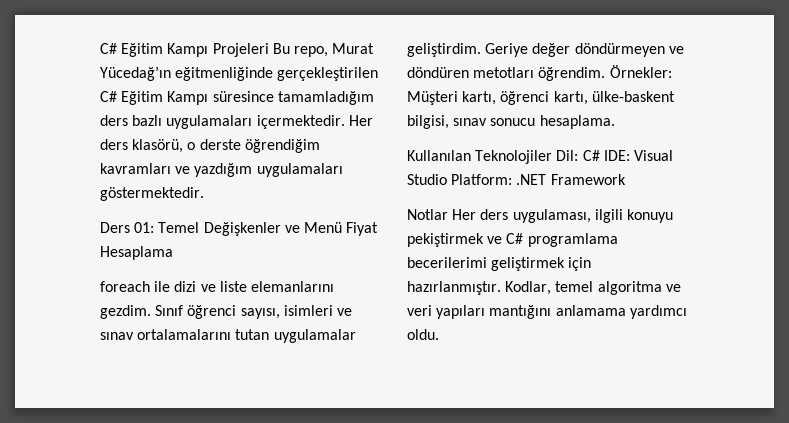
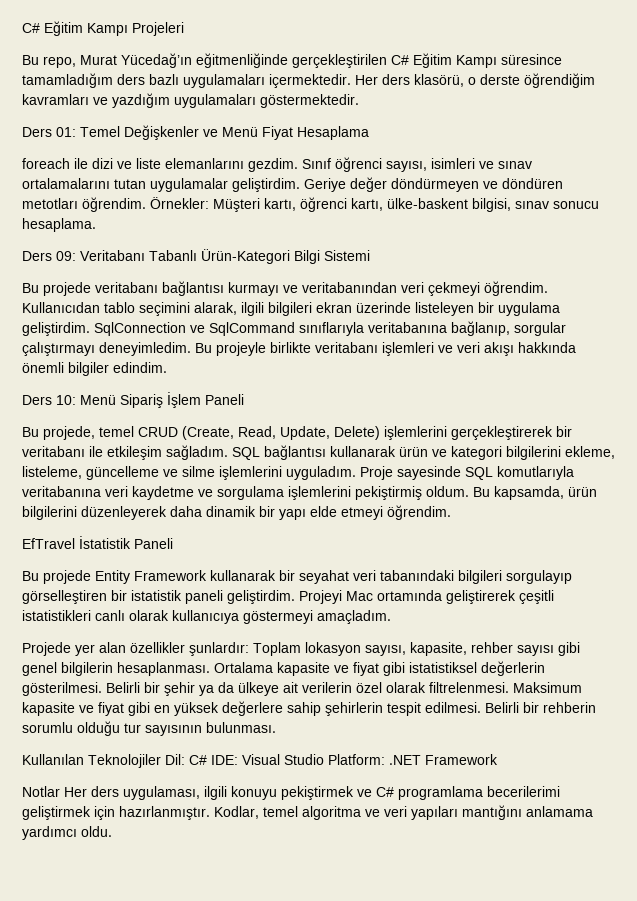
- C# Eğitim Kampı Projeleri Bu repo, Murat Yücedağ’ın eğitmenliğinde gerçekleştirilen C# Eğitim Kampı süresince tamamladığım ders bazlı uygulamaları içermektedir.
+ C# Eğitim Kampı Projeleri
+ Bu repo, Murat Yücedağ’ın eğitmenliğinde gerçekleştirilen C# Eğitim Kampı süresince tamamladığım ders bazlı uygulamaları içermektedir.
+ Ders 09: Veritabanı Tabanlı Ürün-Kategori Bilgi Sistemi
+ Bu projede veritabanı bağlantısı kurmayı ve veritabanından veri çekmeyi öğrendim. Kullanıcıdan tablo seçimini alarak, ilgili bilgileri ekran üzerinde listeleyen bir uygulama geliştirdim. SqlConnection ve SqlCommand sınıflarıyla veritabanına bağlanıp, sorgular çalıştırmayı deneyimledim. Bu projeyle birlikte veritabanı işlemleri ve veri akışı hakkında önemli bilgiler edindim.
+ Ders 10: Menü Sipariş İşlem Paneli
+ Bu projede, temel CRUD (Create, Read, Update, Delete) işlemlerini gerçekleştirerek bir veritabanı ile etkileşim sağladım. SQL bağlantısı kullanarak ürün ve kategori bilgilerini ekleme, listeleme, güncelleme ve silme işlemlerini uyguladım. Proje sayesinde SQL komutlarıyla veritabanına veri kaydetme ve sorgulama işlemlerini pekiştirmiş oldum. Bu kapsamda, ürün bilgilerini düzenleyerek daha dinamik bir yapı elde etmeyi öğrendim.
+ EfTravel İstatistik Paneli
+ Bu projede Entity Framework kullanarak bir seyahat veri tabanındaki bilgileri sorgulayıp görselleştiren bir istatistik paneli geliştirdim. Projeyi Mac ortamında geliştirerek çeşitli istatistikleri canlı olarak kullanıcıya göstermeyi amaçladım.
+ Projede yer alan özellikler şunlardır: Toplam lokasyon sayısı, kapasite, rehber sayısı gibi genel bilgilerin hesaplanması. Ortalama kapasite ve fiyat gibi istatistiksel değerlerin gösterilmesi. Belirli bir şehir ya da ülkeye ait verilerin özel olarak filtrelenmesi. Maksimum kapasite ve fiyat gibi en yüksek değerlere sahip şehirlerin tespit edilmesi. Belirli bir rehberin sorumlu olduğu tur sayısının bulunması.

